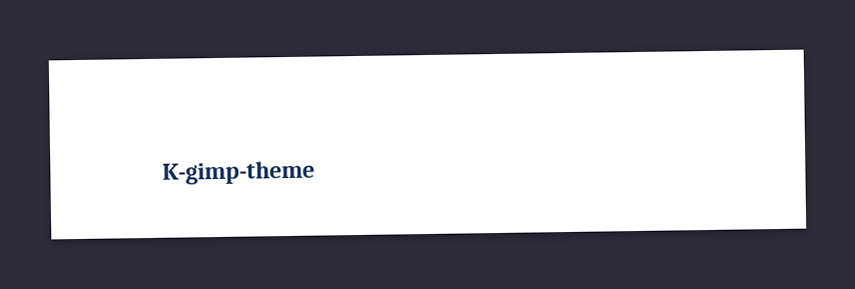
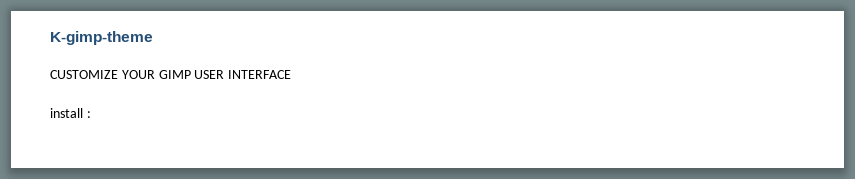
+ CUSTOMIZE YOUR GIMP USER INTERFACE
+ install :

